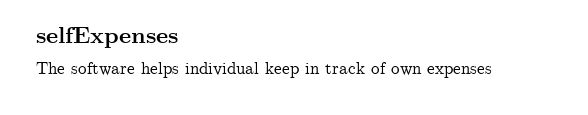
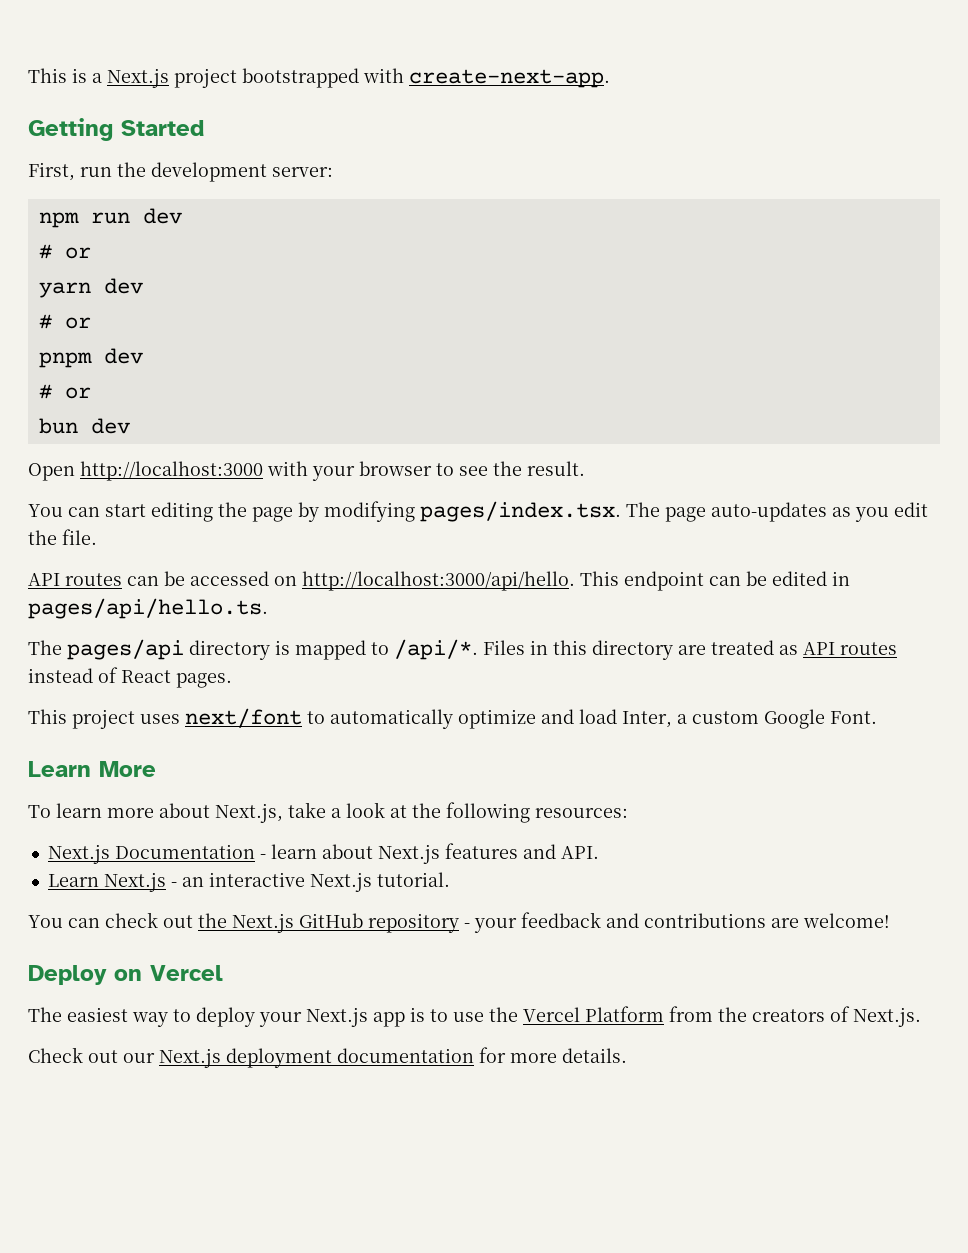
- selfExpenses
- The software helps individual keep in track of own expenses
+ This is a Next.js project bootstrapped with create-next-app.
+ Getting Started
+ First, run the development server:
+ npm run dev
+ # or
+ yarn dev
+ # or
+ pnpm dev
+ # or
+ bun dev
+ Open http://localhost:3000 with your browser to see the result.
+ You can start editing the page by modifying pages/index.tsx. The page auto-updates as you edit the file.
+ API routes can be accessed on http://localhost:3000/api/hello. This endpoint can be edited in pages/api/hello.ts.
+ The pages/api directory is mapped to /api/*. Files in this directory are treated as API routes instead of React pages.
+ This project uses next/font to automatically optimize and load Inter, a custom Google Font.
+ Learn More
+ To learn more about Next.js, take a look at the following resources:
+ Next.js Documentation - learn about Next.js features and API.
+ Learn Next.js - an interactive Next.js tutorial.
+ You can check out the Next.js GitHub repository - your feedback and contributions are welcome!
+ Deploy on Vercel
+ The easiest way to deploy your Next.js app is to use the Vercel Platform from the creators of Next.js.
+ Check out our Next.js deployment documentation for more details.

